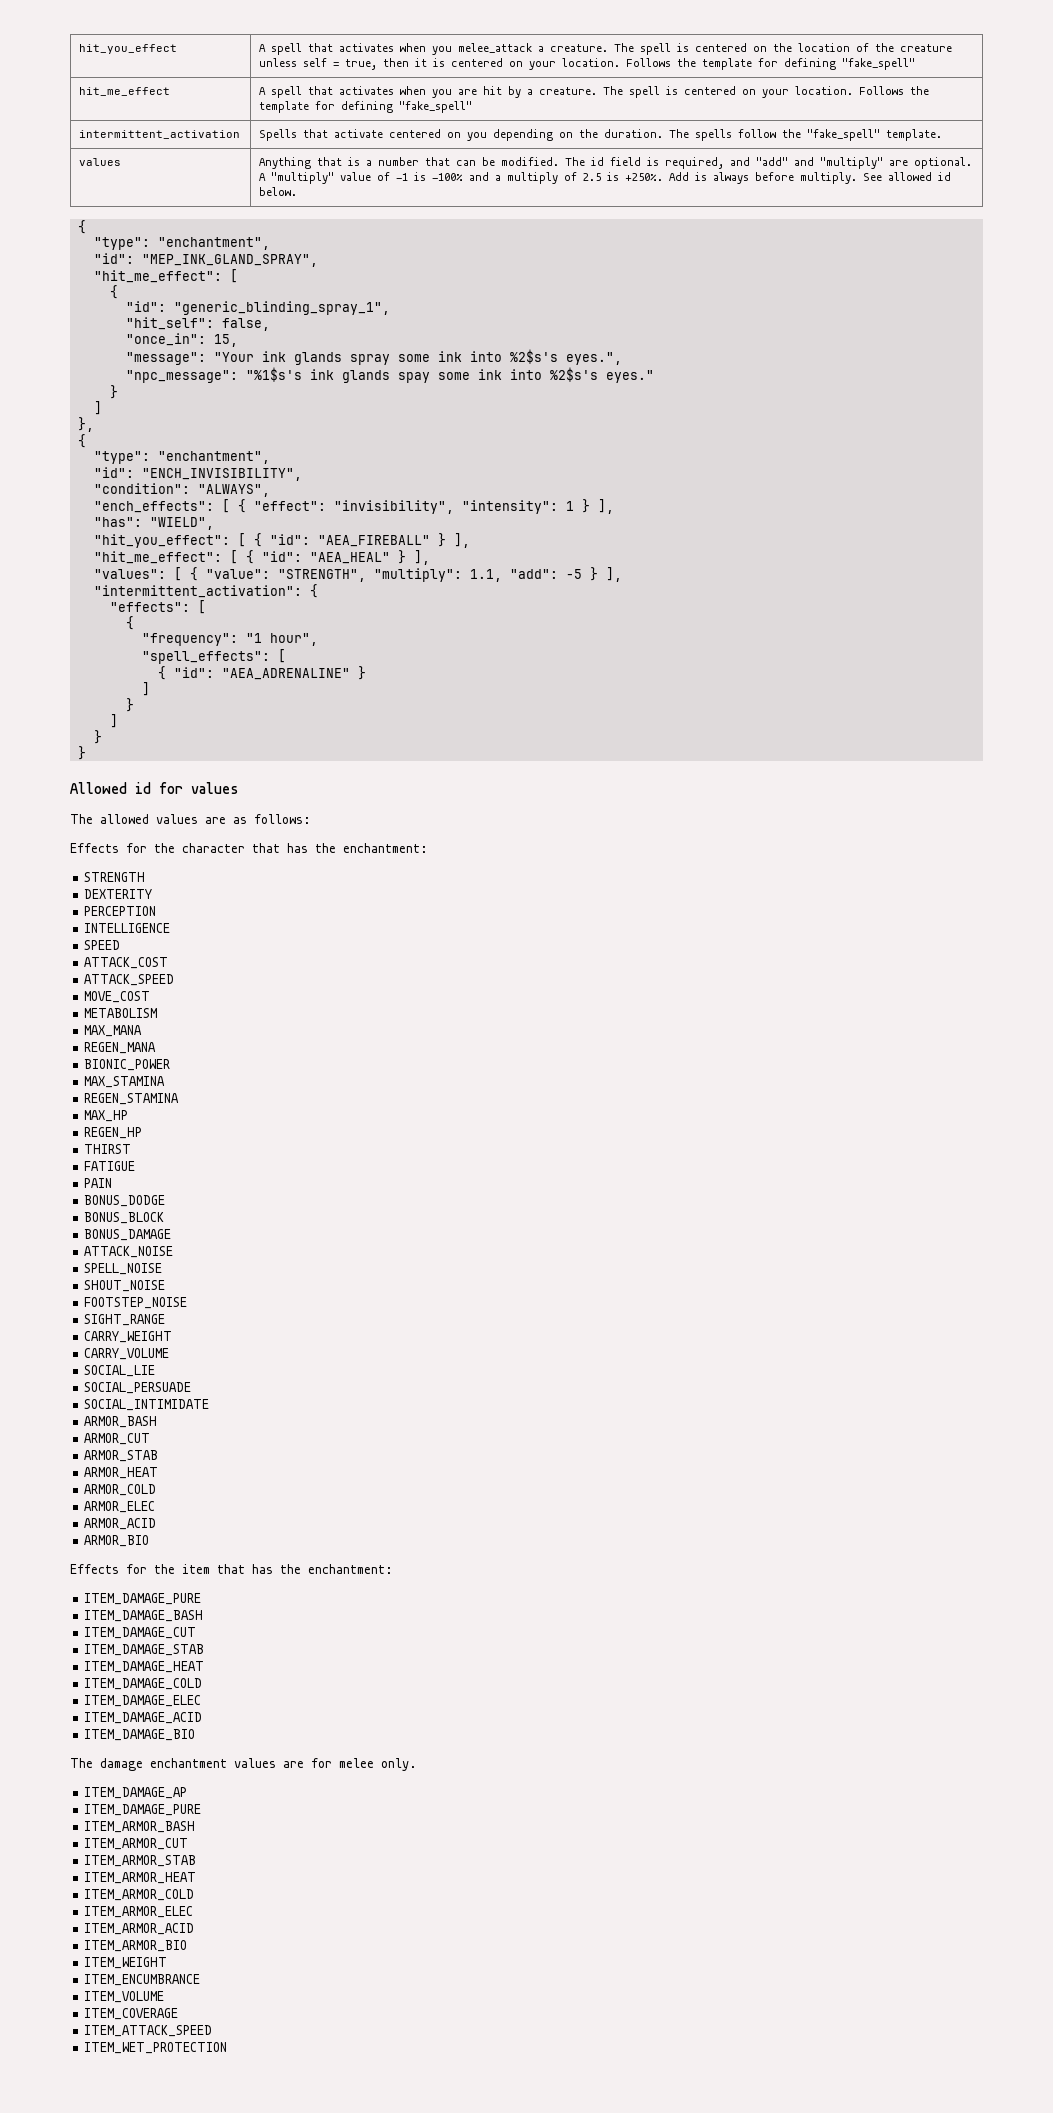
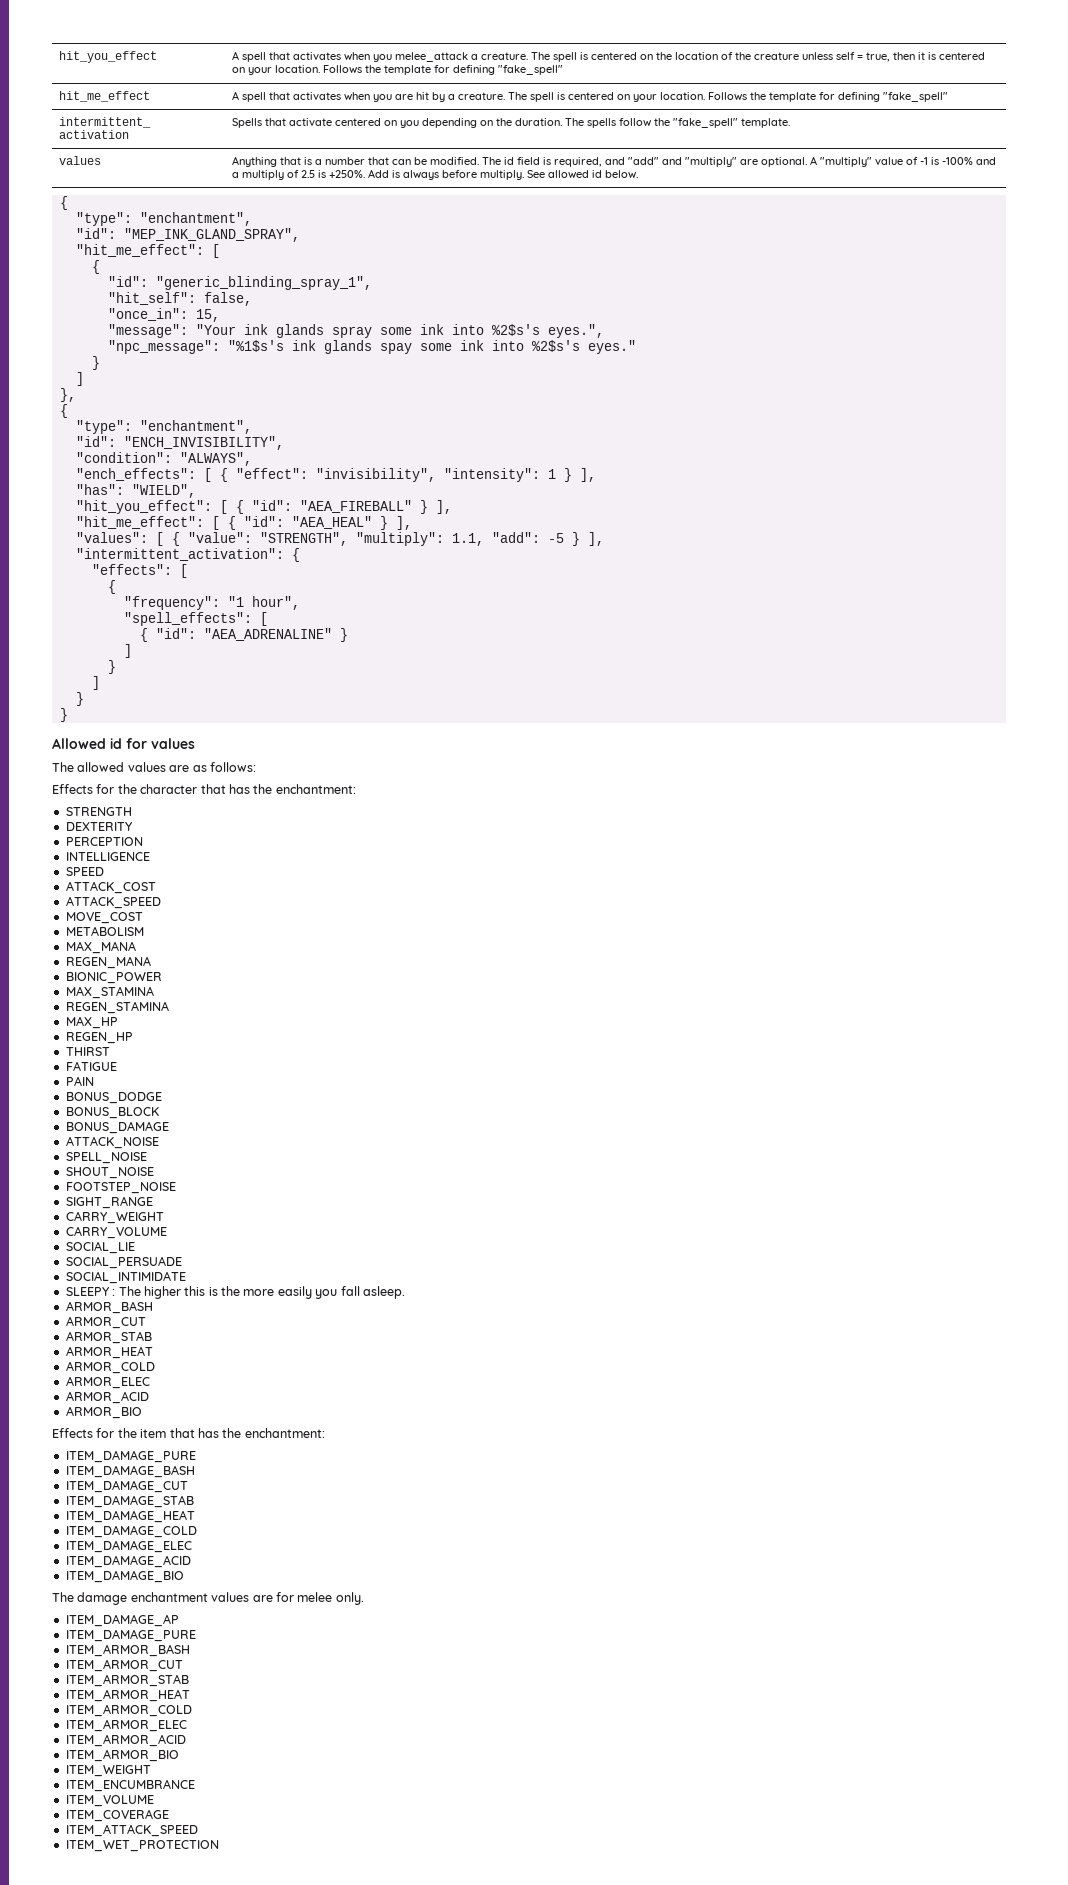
+ SLEEPY : The higher this is the more easily you fall asleep.

